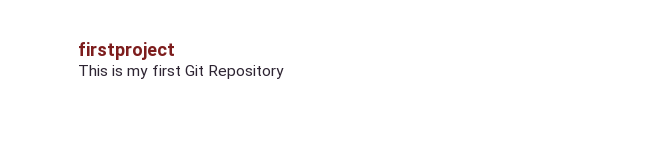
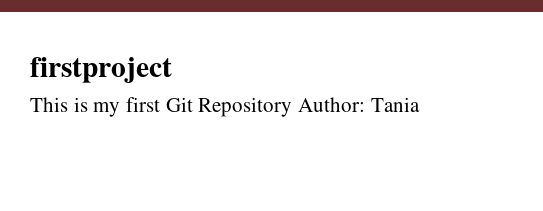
- This is my first Git Repository
+ This is my first Git Repository Author: Tania

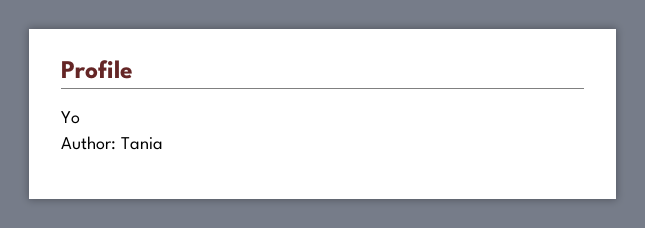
- firstproject
- This is my first Git Repository Author: Tania
+ Profile
+ Yo
+ Author: Tania

